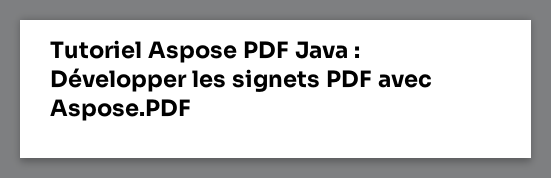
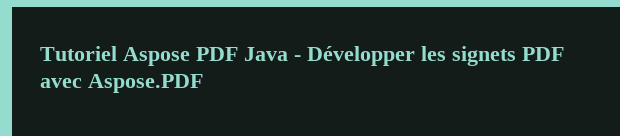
- Tutoriel Aspose PDF Java : Développer les signets PDF avec Aspose.PDF
+ Tutoriel Aspose PDF Java - Développer les signets PDF avec Aspose.PDF

